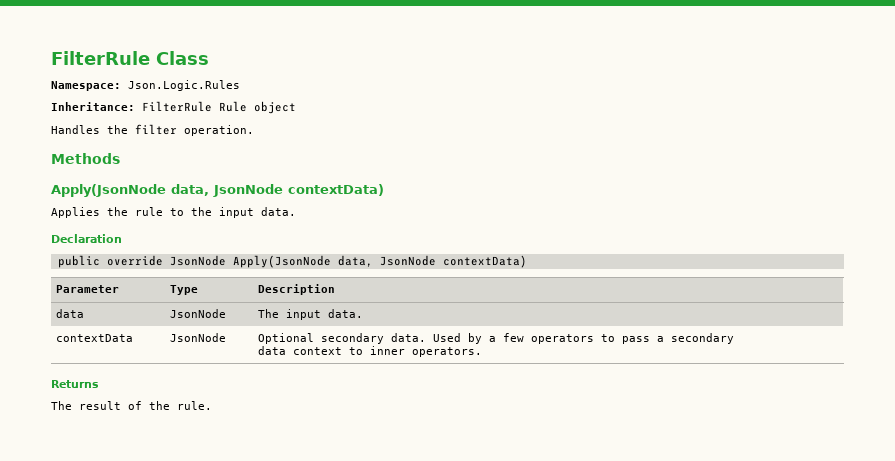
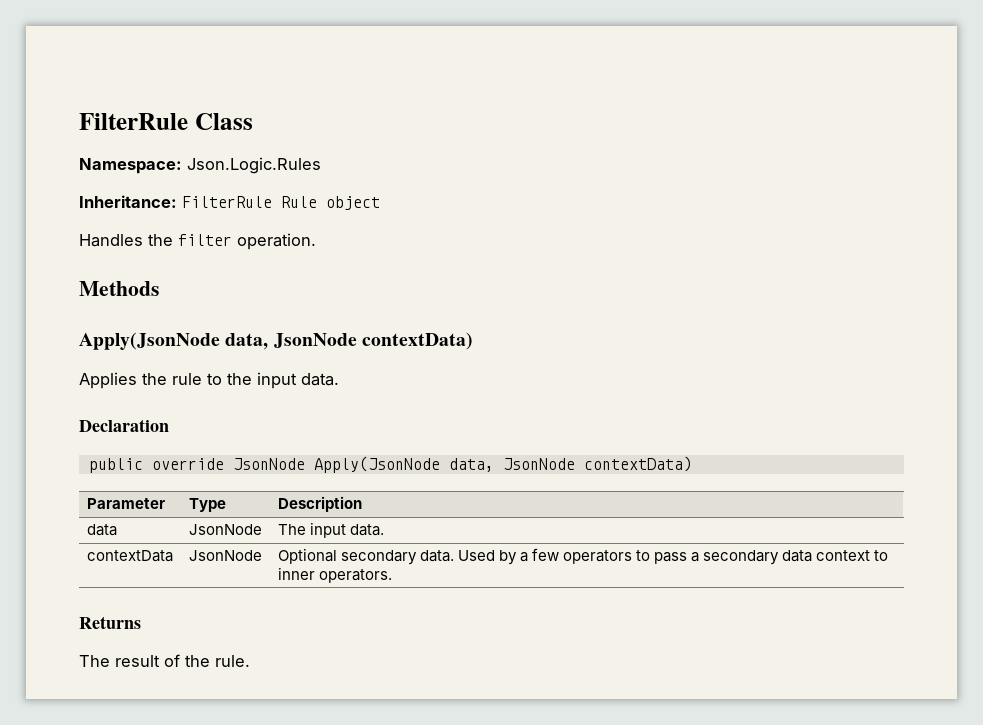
- contextData | JsonNode | Optional secondary data. Used by a few operators to pass a secondary
- data context to inner operators.
+ contextData | JsonNode | Optional secondary data. Used by a few operators to pass a secondary data context to inner operators.

